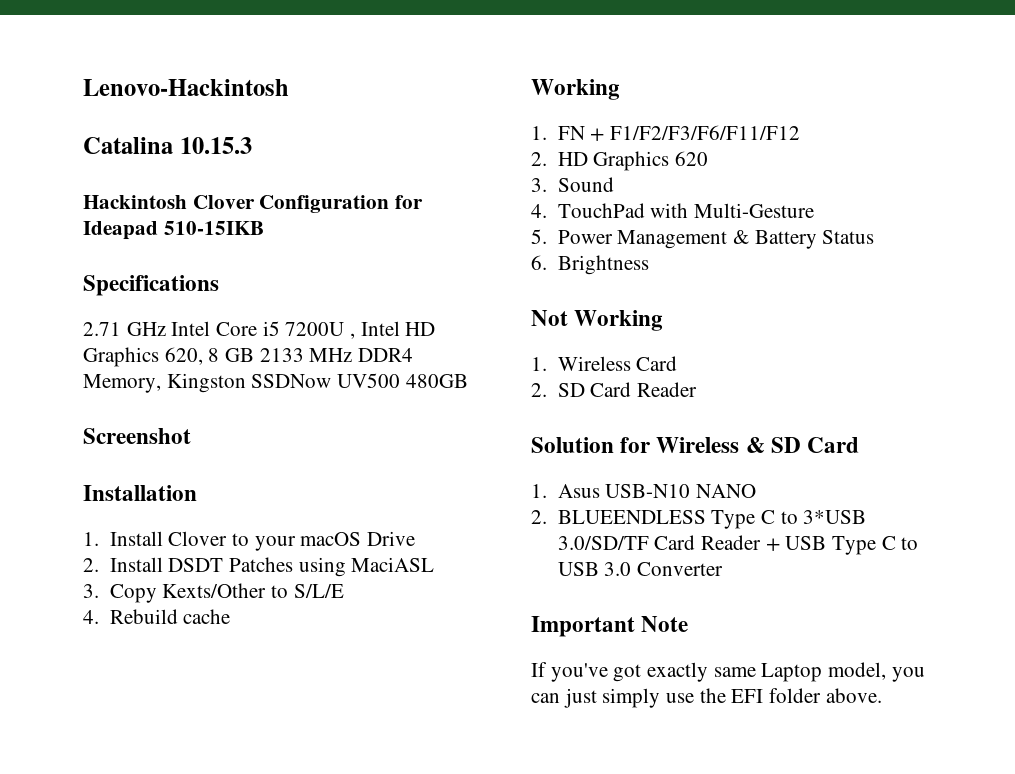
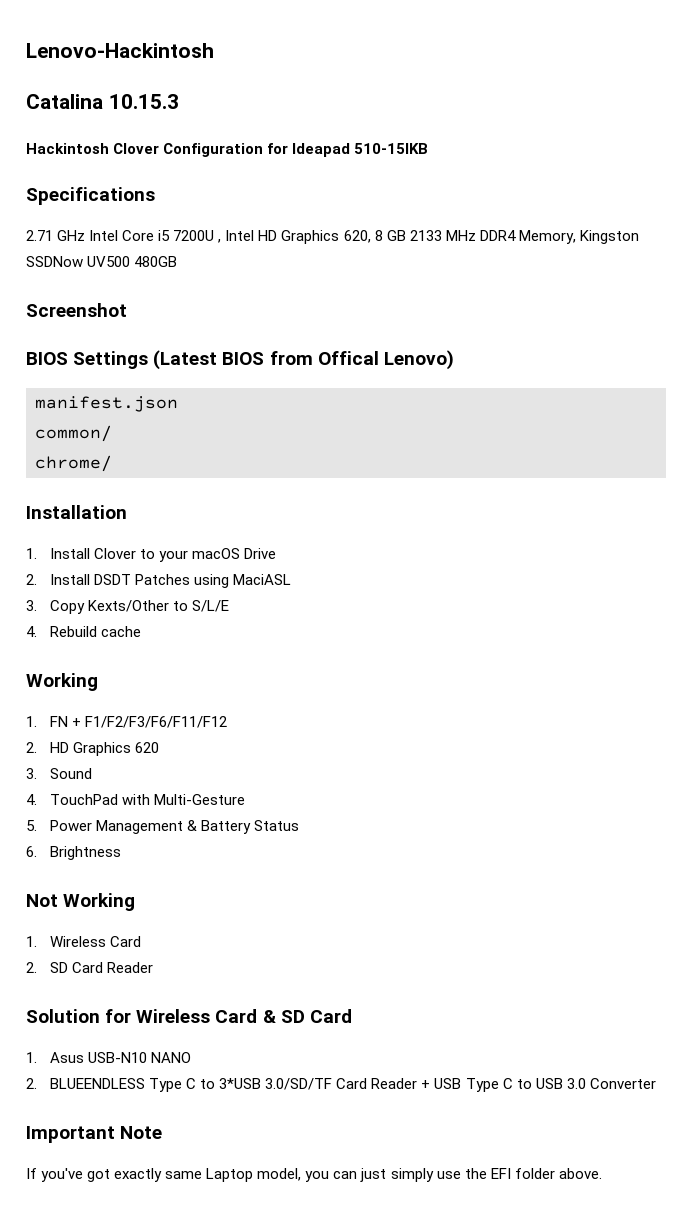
+ BIOS Settings (Latest BIOS from Offical Lenovo)
+ manifest.json
+ common/
+ chrome/
- Solution for Wireless & SD Card
+ Solution for Wireless Card & SD Card

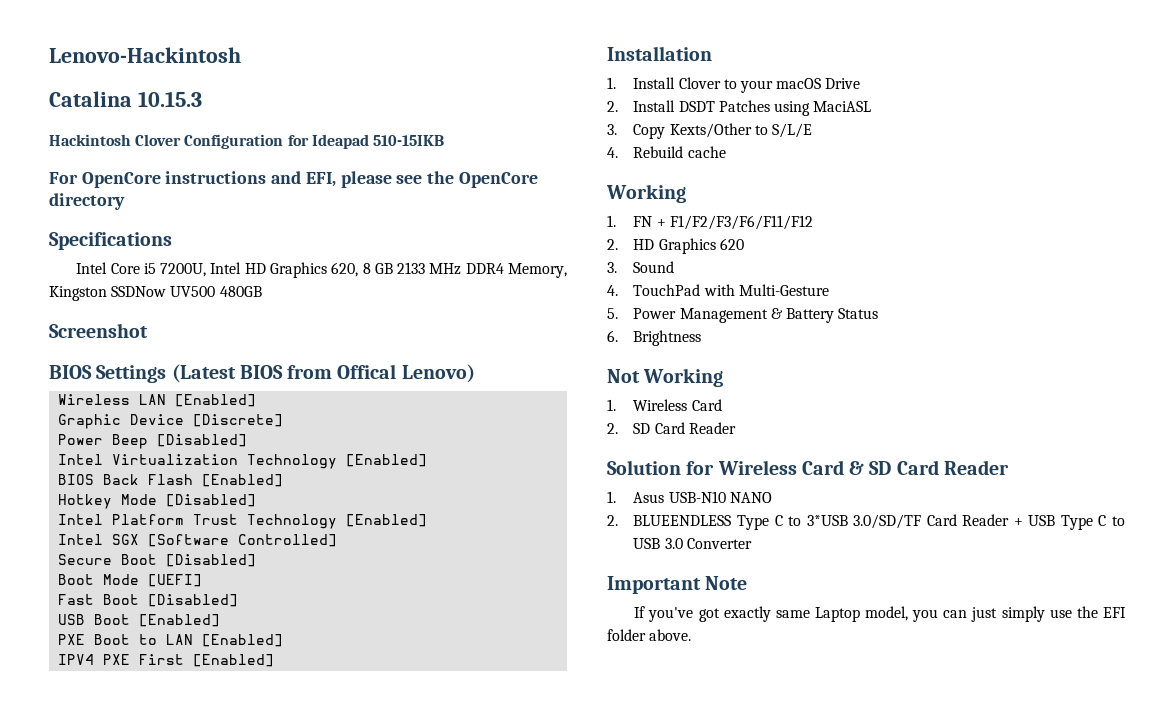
+ For OpenCore instructions and EFI, please see the OpenCore directory
- 2.71 GHz Intel Core i5 7200U , Intel HD Graphics 620, 8 GB 2133 MHz DDR4 Memory, Kingston SSDNow UV500 480GB
+ Intel Core i5 7200U, Intel HD Graphics 620, 8 GB 2133 MHz DDR4 Memory, Kingston SSDNow UV500 480GB
- manifest.json
- common/
- chrome/
+ Wireless LAN [Enabled]
+ Graphic Device [Discrete]
+ Power Beep [Disabled]
+ Intel Virtualization Technology [Enabled]
+ BIOS Back Flash [Enabled]
+ Hotkey Mode [Disabled]
+ Intel Platform Trust Technology [Enabled]
+ Intel SGX [Software Controlled]
+ Secure Boot [Disabled]
+ Boot Mode [UEFI]
+ Fast Boot [Disabled]
+ USB Boot [Enabled]
+ PXE Boot to LAN [Enabled]
+ IPV4 PXE First [Enabled]
- Solution for Wireless Card & SD Card
+ Solution for Wireless Card & SD Card Reader

